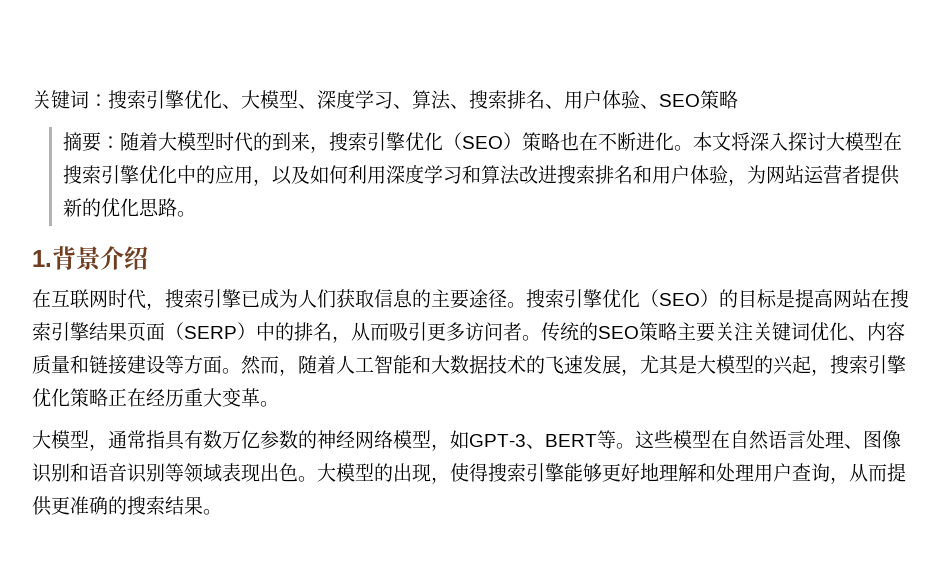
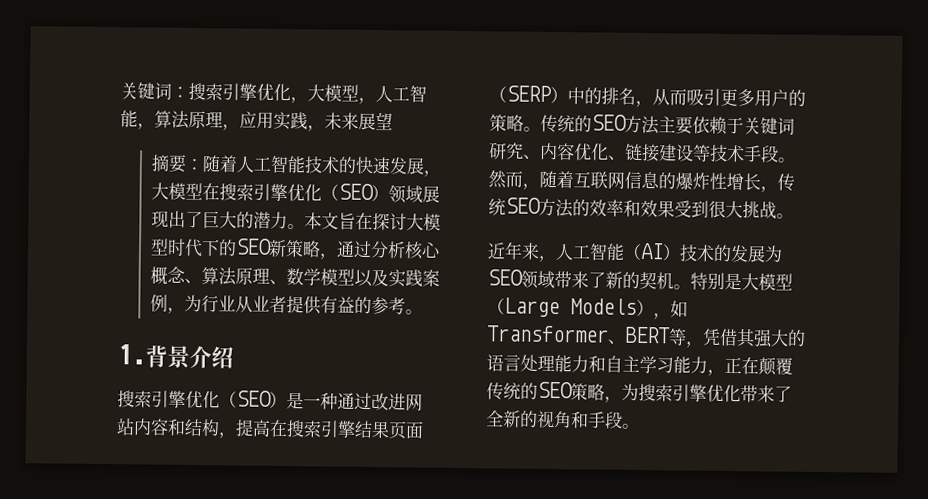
- 关键词：搜索引擎优化、大模型、深度学习、算法、搜索排名、用户体验、SEO策略
- 摘要：随着大模型时代的到来，搜索引擎优化（SEO）策略也在不断进化。本文将深入探讨大模型在搜索引擎优化中的应用，以及如何利用深度学习和算法改进搜索排名和用户体验，为网站运营者提供新的优化思路。
+ 关键词：搜索引擎优化，大模型，人工智能，算法原理，应用实践，未来展望
+ 摘要：随着人工智能技术的快速发展，大模型在搜索引擎优化（SEO）领域展现出了巨大的潜力。本文旨在探讨大模型时代下的SEO新策略，通过分析核心概念、算法原理、数学模型以及实践案例，为行业从业者提供有益的参考。
  1.背景介绍
- 在互联网时代，搜索引擎已成为人们获取信息的主要途径。搜索引擎优化（SEO）的目标是提高网站在搜索引擎结果页面（SERP）中的排名，从而吸引更多访问者。
+ 搜索引擎优化（SEO）是一种通过改进网站内容和结构，提高在搜索引擎结果页面（SERP）中的排名，从而吸引更多用户的策略。
- 传统的SEO策略主要关注关键词优化、内容质量和链接建设等方面。然而，随着人工智能和大数据技术的飞速发展，尤其是大模型的兴起，搜索引擎优化策略正在经历重大变革。
- 大模型，通常指具有数万亿参数的神经网络模型，如GPT-3、BERT等。这些模型在自然语言处理、图像识别和语音识别等领域表现出色。大模型的出现，使得搜索引擎能够更好地理解和处理用户查询，从而提供更准确的搜索结果。
+ 传统的SEO方法主要依赖于关键词研究、内容优化、链接建设等技术手段。然而，随着互联网信息的爆炸性增长，传统SEO方法的效率和效果受到很大挑战。
+ 近年来，人工智能（AI）技术的发展为SEO领域带来了新的契机。特别是大模型（Large Models），如Transformer、BERT等，凭借其强大的语言处理能力和自主学习能力，正在颠覆传统的SEO策略，为搜索引擎优化带来了全新的视角和手段。

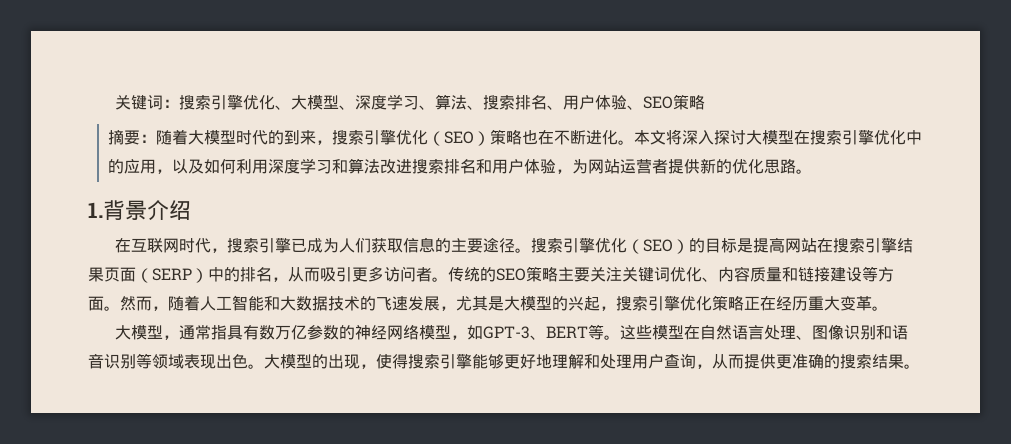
- 关键词：搜索引擎优化，大模型，人工智能，算法原理，应用实践，未来展望
- 摘要：随着人工智能技术的快速发展，大模型在搜索引擎优化（SEO）领域展现出了巨大的潜力。本文旨在探讨大模型时代下的SEO新策略，通过分析核心概念、算法原理、数学模型以及实践案例，为行业从业者提供有益的参考。
+ 关键词：搜索引擎优化、大模型、深度学习、算法、搜索排名、用户体验、SEO策略
+ 摘要：随着大模型时代的到来，搜索引擎优化（SEO）策略也在不断进化。本文将深入探讨大模型在搜索引擎优化中的应用，以及如何利用深度学习和算法改进搜索排名和用户体验，为网站运营者提供新的优化思路。
  1.背景介绍
- 搜索引擎优化（SEO）是一种通过改进网站内容和结构，提高在搜索引擎结果页面（SERP）中的排名，从而吸引更多用户的策略。
+ 在互联网时代，搜索引擎已成为人们获取信息的主要途径。搜索引擎优化（SEO）的目标是提高网站在搜索引擎结果页面（SERP）中的排名，从而吸引更多访问者。
- 传统的SEO方法主要依赖于关键词研究、内容优化、链接建设等技术手段。
+ 传统的SEO策略主要关注关键词优化、内容质量和链接建设等方面。
- 然而，随着互联网信息的爆炸性增长，传统SEO方法的效率和效果受到很大挑战。
- 近年来，人工智能（AI）技术的发展为SEO领域带来了新的契机。特别是大模型（Large Models），如Transformer、BERT等，凭借其强大的语言处理能力和自主学习能力，正在颠覆传统的SEO策略，为搜索引擎优化带来了全新的视角和手段。
+ 然而，随着人工智能和大数据技术的飞速发展，尤其是大模型的兴起，搜索引擎优化策略正在经历重大变革。
+ 大模型，通常指具有数万亿参数的神经网络模型，如GPT-3、BERT等。这些模型在自然语言处理、图像识别和语音识别等领域表现出色。大模型的出现，使得搜索引擎能够更好地理解和处理用户查询，从而提供更准确的搜索结果。

